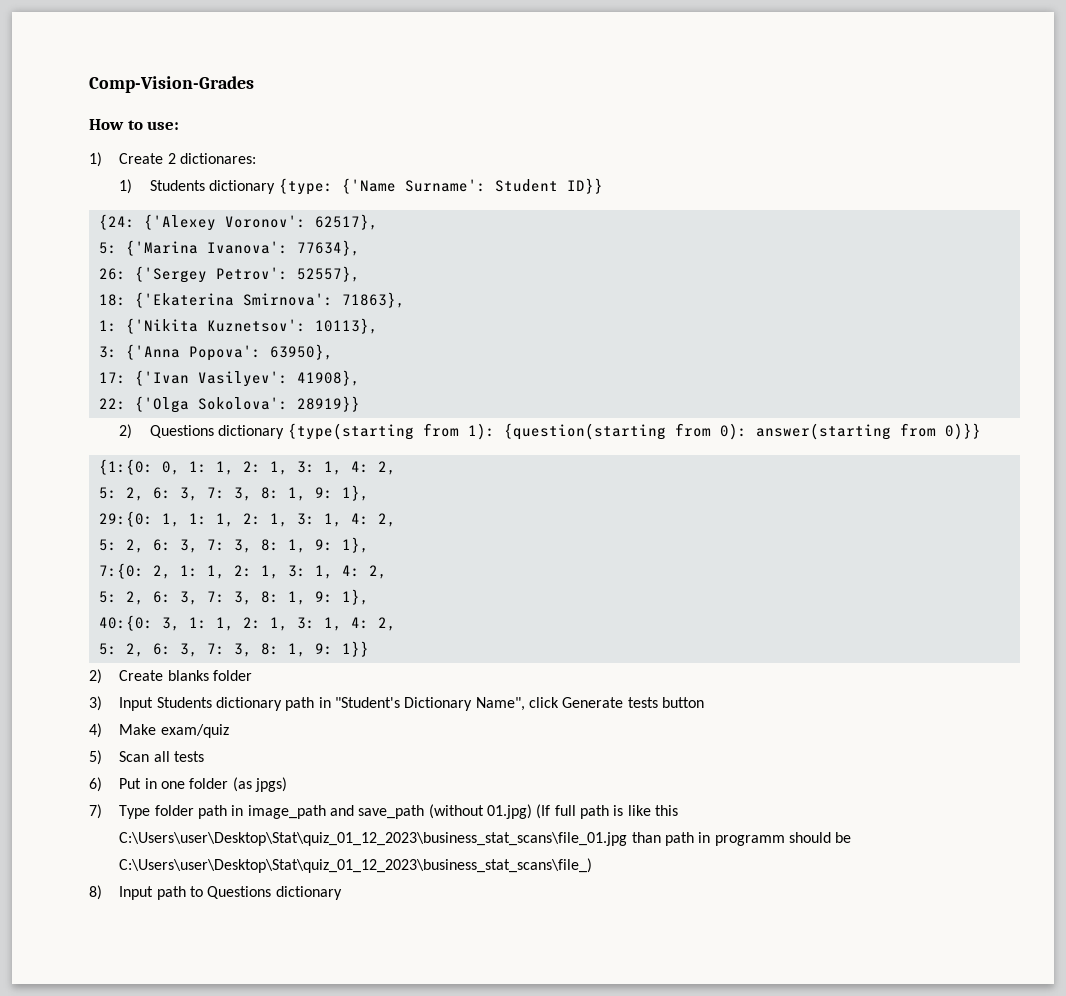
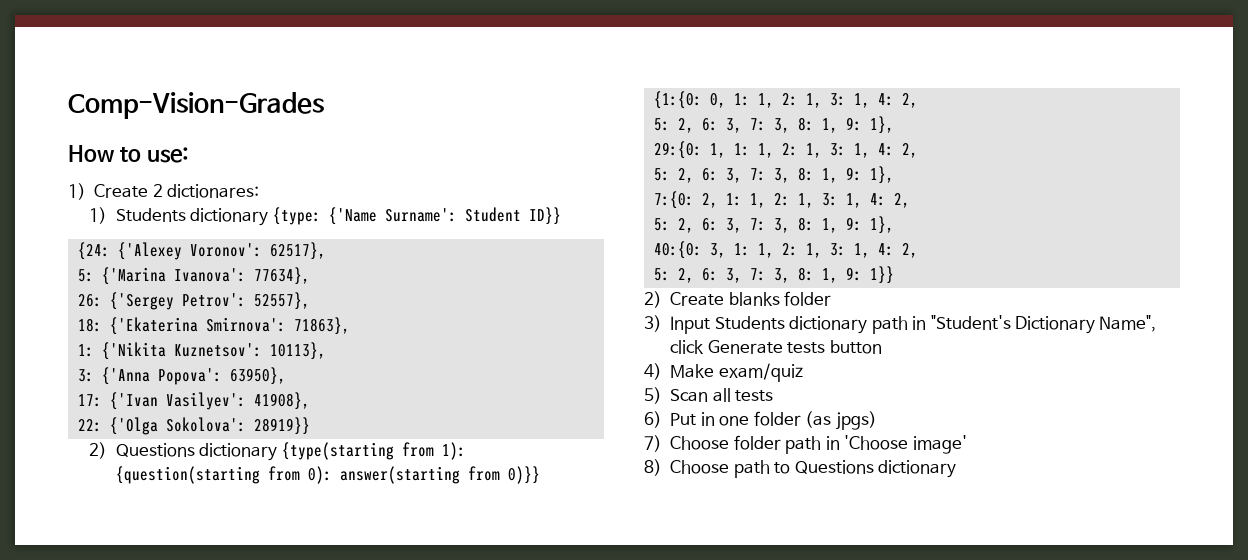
- 7) Type folder path in image_path and save_path (without 01.jpg) (If full path is like this C:\Users\user\Desktop\Stat\quiz_01_12_2023\business_stat_scans\file_01.jpg than path in programm should be C:\Users\user\Desktop\Stat\quiz_01_12_2023\business_stat_scans\file_)
+ 7) Choose folder path in 'Choose image'
- 8) Input path to Questions dictionary
+ 8) Choose path to Questions dictionary

